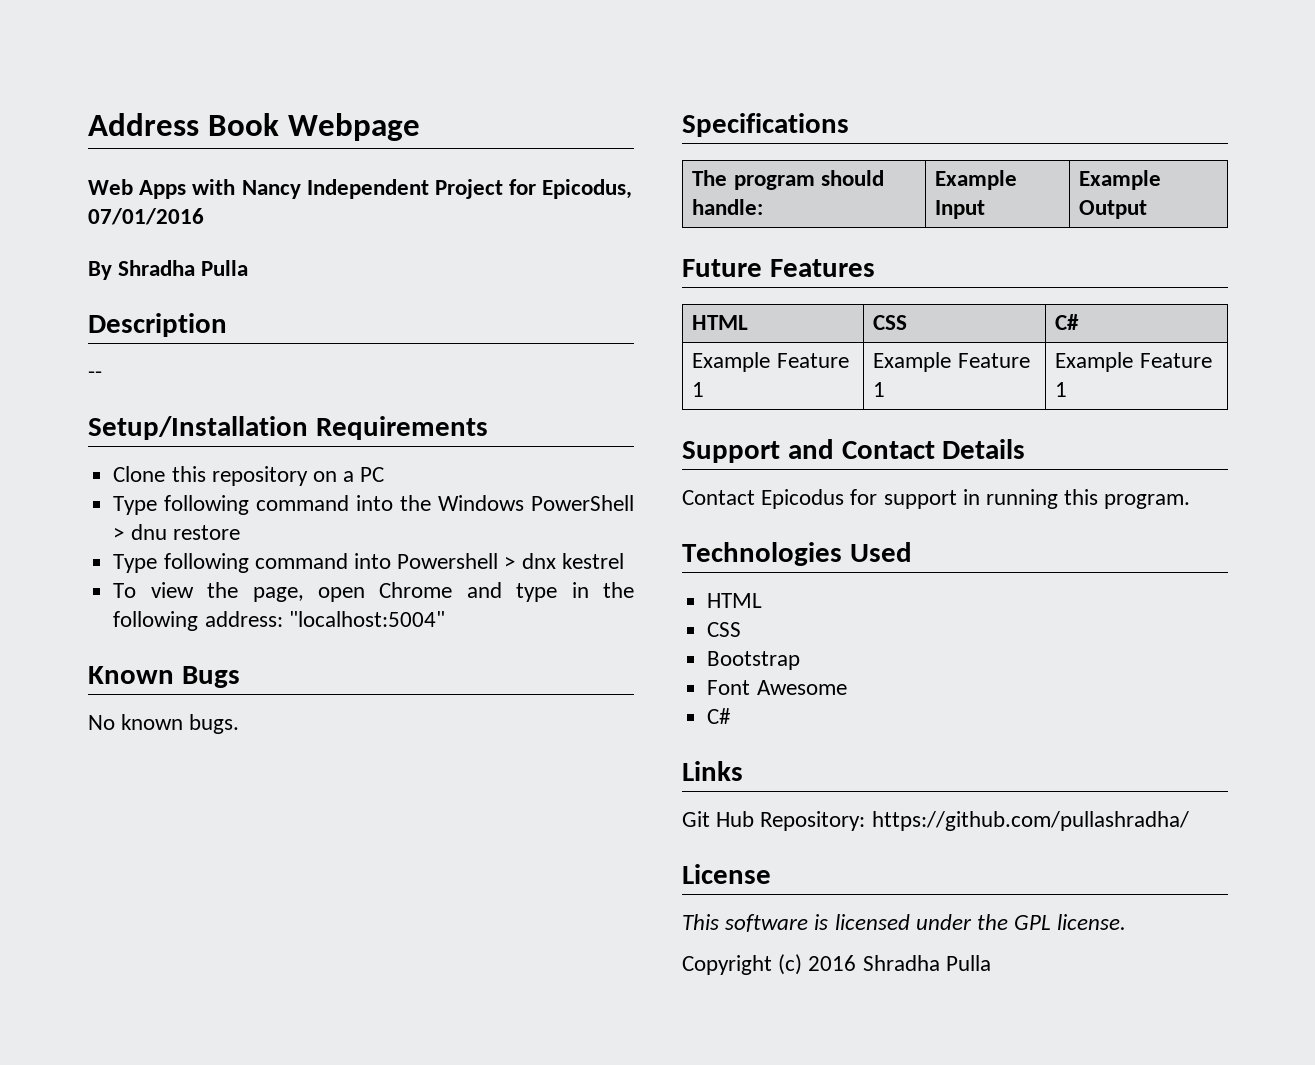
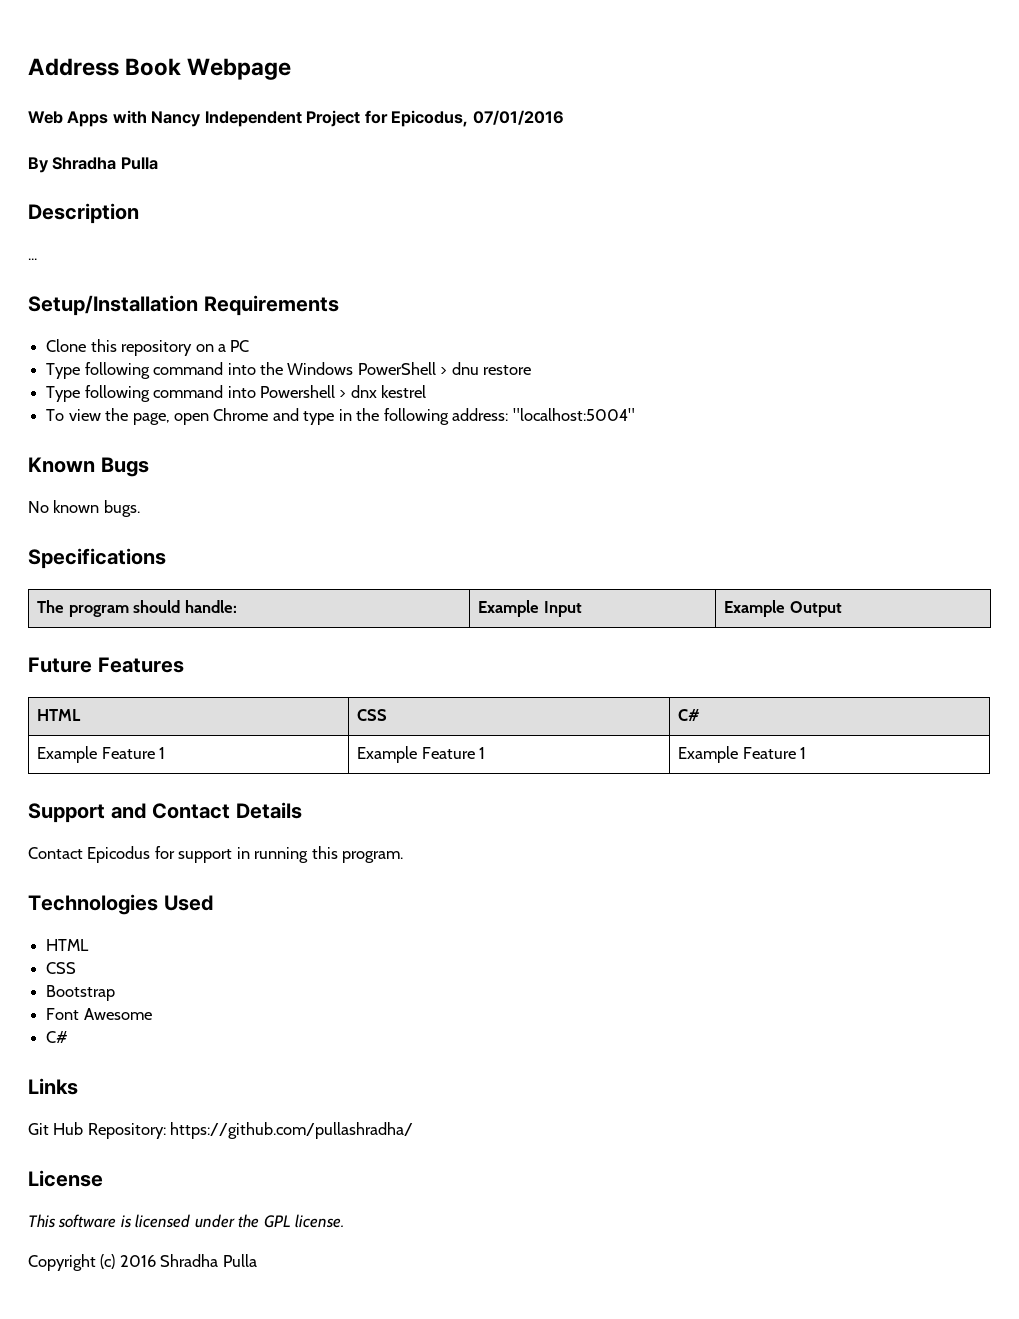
- --
+ ...

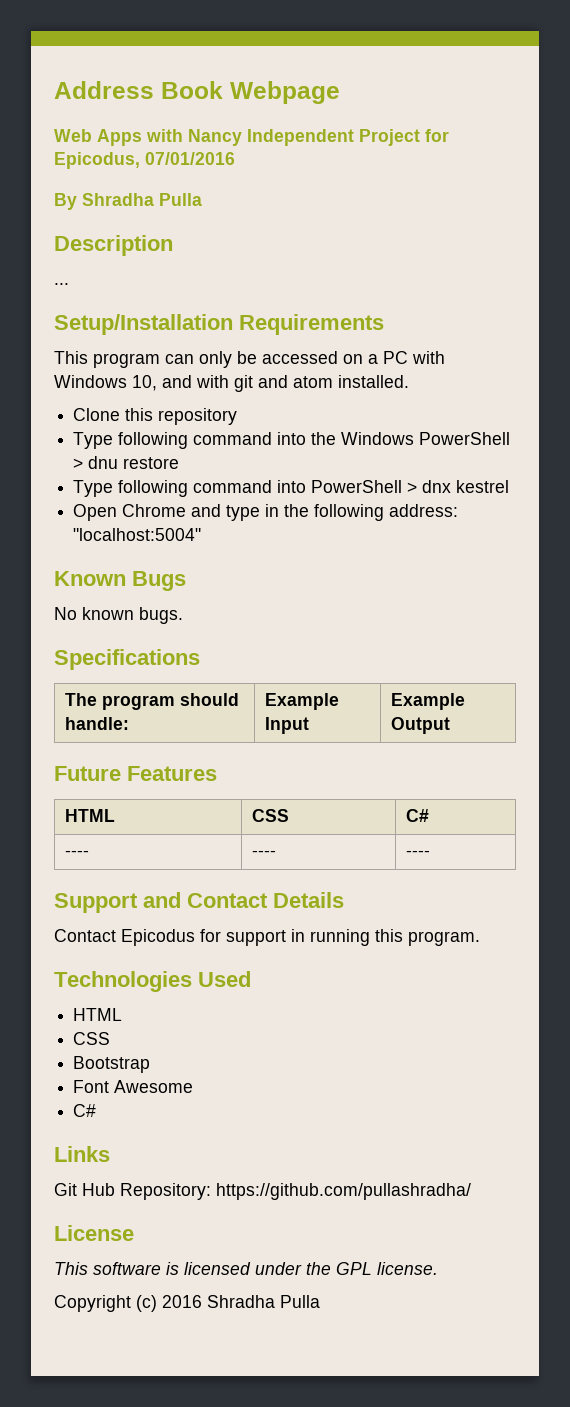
+ This program can only be accessed on a PC with Windows 10, and with git and atom installed.
- Clone this repository on a PC
+ Clone this repository
- Type following command into Powershell > dnx kestrel
+ Type following command into PowerShell > dnx kestrel
- To view the page, open Chrome and type in the following address: "localhost:5004"
+ Open Chrome and type in the following address: "localhost:5004"
- Example Feature 1 | Example Feature 1 | Example Feature 1
+ ---- | ---- | ----

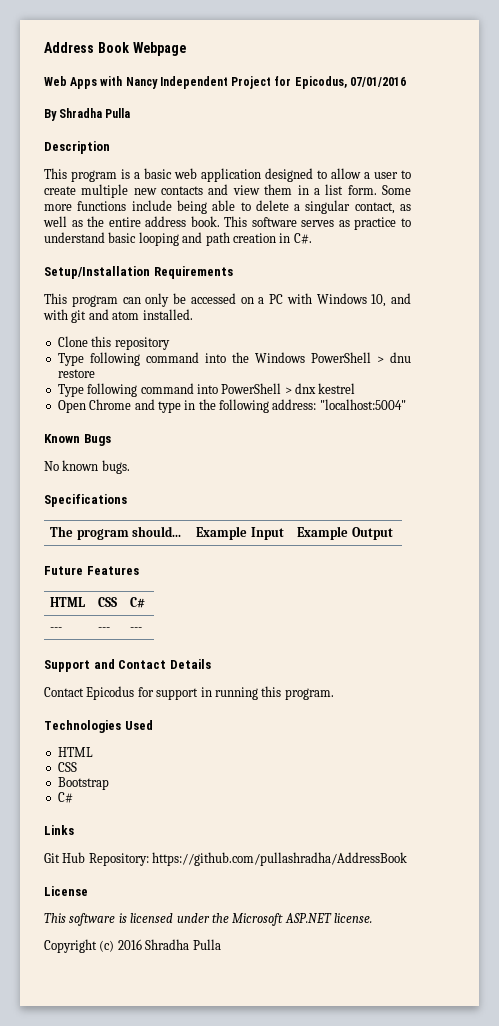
- ...
+ This program is a basic web application designed to allow a user to create multiple new contacts and view them in a list form. Some more functions include being able to delete a singular contact, as well as the entire address book. This software serves as practice to understand basic looping and path creation in C#.
- The program should handle: | Example Input | Example Output
+ The program should... | Example Input | Example Output
- ---- | ---- | ----
+ --- | --- | ---
- Font Awesome
- Git Hub Repository: https://github.com/pullashradha/
+ Git Hub Repository: https://github.com/pullashradha/AddressBook
- This software is licensed under the GPL license.
+ This software is licensed under the Microsoft ASP.NET license.

